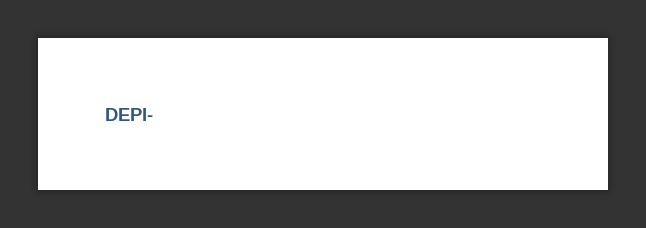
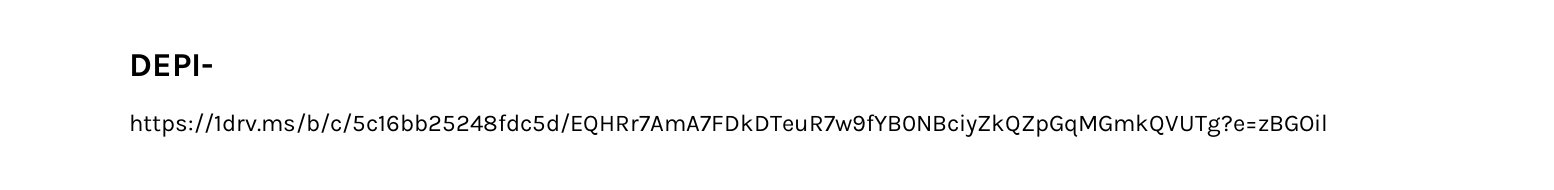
+ https://1drv.ms/b/c/5c16bb25248fdc5d/EQHRr7AmA7FDkDTeuR7w9fYB0NBciyZkQZpGqMGmkQVUTg?e=zBGOil

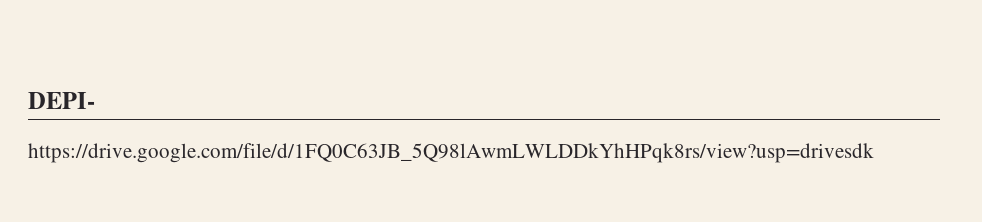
- https://1drv.ms/b/c/5c16bb25248fdc5d/EQHRr7AmA7FDkDTeuR7w9fYB0NBciyZkQZpGqMGmkQVUTg?e=zBGOil
+ https://drive.google.com/file/d/1FQ0C63JB_5Q98lAwmLWLDDkYhHPqk8rs/view?usp=drivesdk

